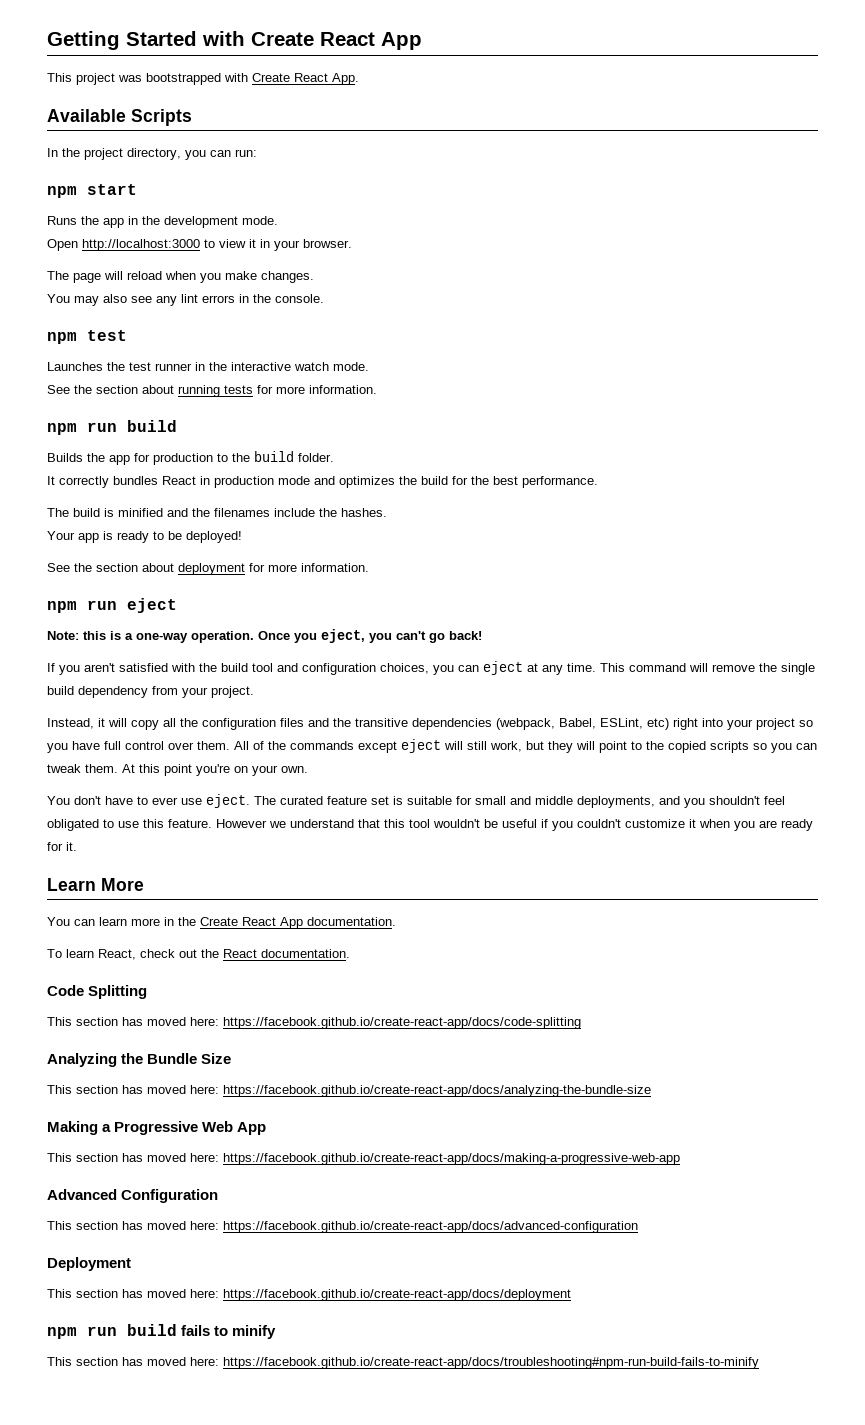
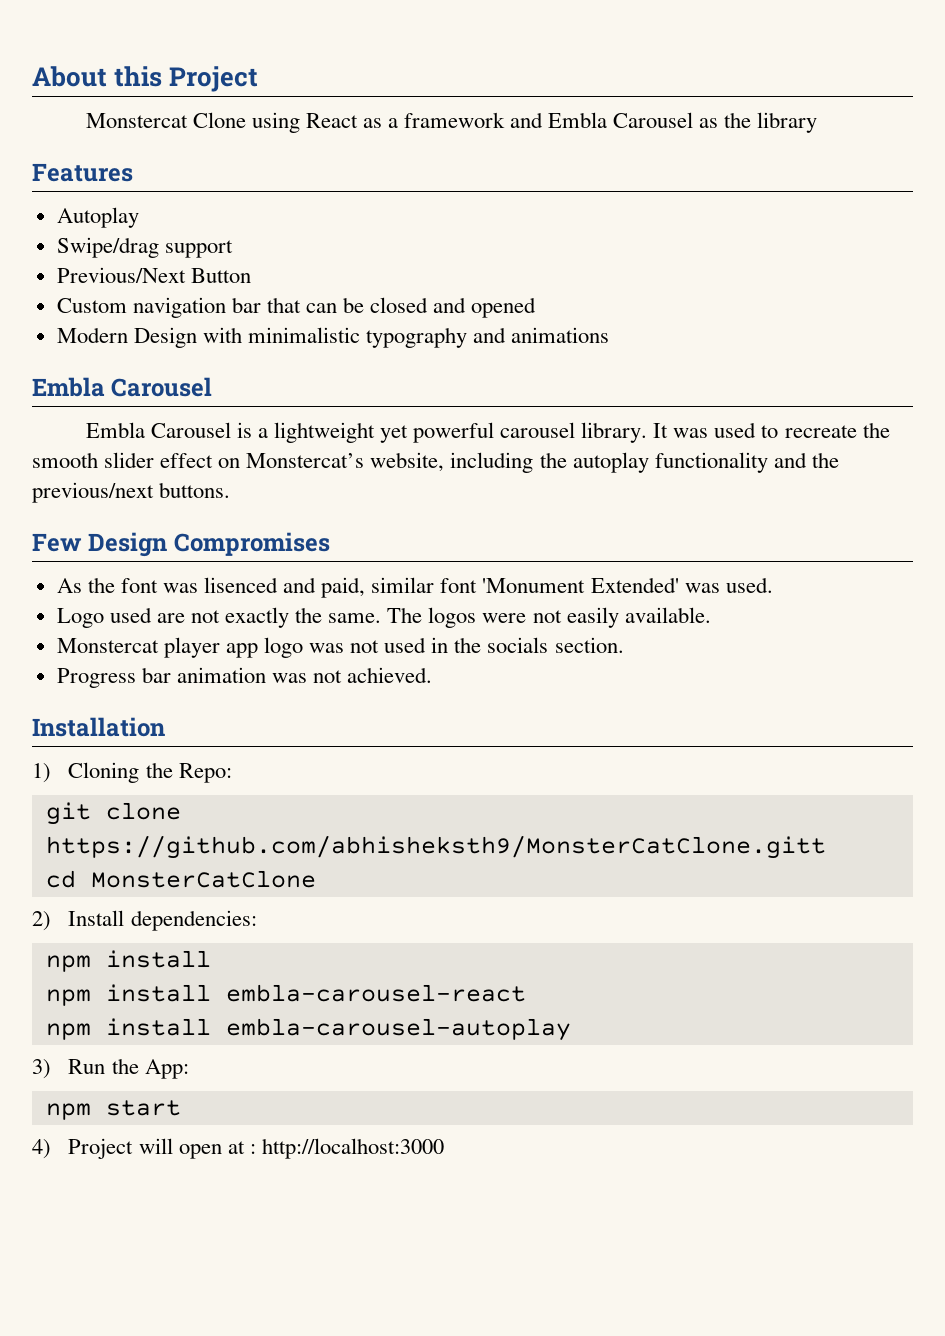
- Getting Started with Create React App
- This project was bootstrapped with Create React App.
- Available Scripts
- In the project directory, you can run:
+ About this Project
+ Monstercat Clone using React as a framework and Embla Carousel as the library
+ Features
+ Autoplay
+ Swipe/drag support
+ Previous/Next Button
+ Custom navigation bar that can be closed and opened
+ Modern Design with minimalistic typography and animations
+ Embla Carousel
+ Embla Carousel is a lightweight yet powerful carousel library. It was used to recreate the smooth slider effect on Monstercat’s website, including the autoplay functionality and the previous/next buttons.
+ Few Design Compromises
+ As the font was lisenced and paid, similar font 'Monument Extended' was used.
+ Logo used are not exactly the same. The logos were not easily available.
+ Monstercat player app logo was not used in the socials section.
+ Progress bar animation was not achieved.
+ Installation
+ 1) Cloning the Repo:
+ git clone https://github.com/abhisheksth9/MonsterCatClone.gitt
+ cd MonsterCatClone
+ 2) Install dependencies:
+ npm install
+ npm install embla-carousel-react
+ npm install embla-carousel-autoplay
+ 3) Run the App:
  npm start
- Runs the app in the development mode.
- Open http://localhost:3000 to view it in your browser.
- The page will reload when you make changes.
- You may also see any lint errors in the console.
- npm test
- Launches the test runner in the interactive watch mode.
- See the section about running tests for more information.
- npm run build
- Builds the app for production to the build folder.
- It correctly bundles React in production mode and optimizes the build for the best performance.
- The build is minified and the filenames include the hashes.
- Your app is ready to be deployed!
- See the section about deployment for more information.
- npm run eject
- Note: this is a one-way operation. Once you eject, you can't go back!
- If you aren't satisfied with the build tool and configuration choices, you can eject at any time. This command will remove the single build dependency from your project.
- Instead, it will copy all the configuration files and the transitive dependencies (webpack, Babel, ESLint, etc) right into your project so you have full control over them. All of the commands except eject will still work, but they will point to the copied scripts so you can tweak them. At this point you're on your own.
- You don't have to ever use eject. The curated feature set is suitable for small and middle deployments, and you shouldn't feel obligated to use this feature. However we understand that this tool wouldn't be useful if you couldn't customize it when you are ready for it.
- Learn More
- You can learn more in the Create React App documentation.
- To learn React, check out the React documentation.
- Code Splitting
- This section has moved here: https://facebook.github.io/create-react-app/docs/code-splitting
- Analyzing the Bundle Size
- This section has moved here: https://facebook.github.io/create-react-app/docs/analyzing-the-bundle-size
- Making a Progressive Web App
- This section has moved here: https://facebook.github.io/create-react-app/docs/making-a-progressive-web-app
- Advanced Configuration
- This section has moved here: https://facebook.github.io/create-react-app/docs/advanced-configuration
- Deployment
- This section has moved here: https://facebook.github.io/create-react-app/docs/deployment
- npm run build fails to minify
- This section has moved here: https://facebook.github.io/create-react-app/docs/troubleshooting#npm-run-build-fails-to-minify
+ 4) Project will open at : http://localhost:3000

